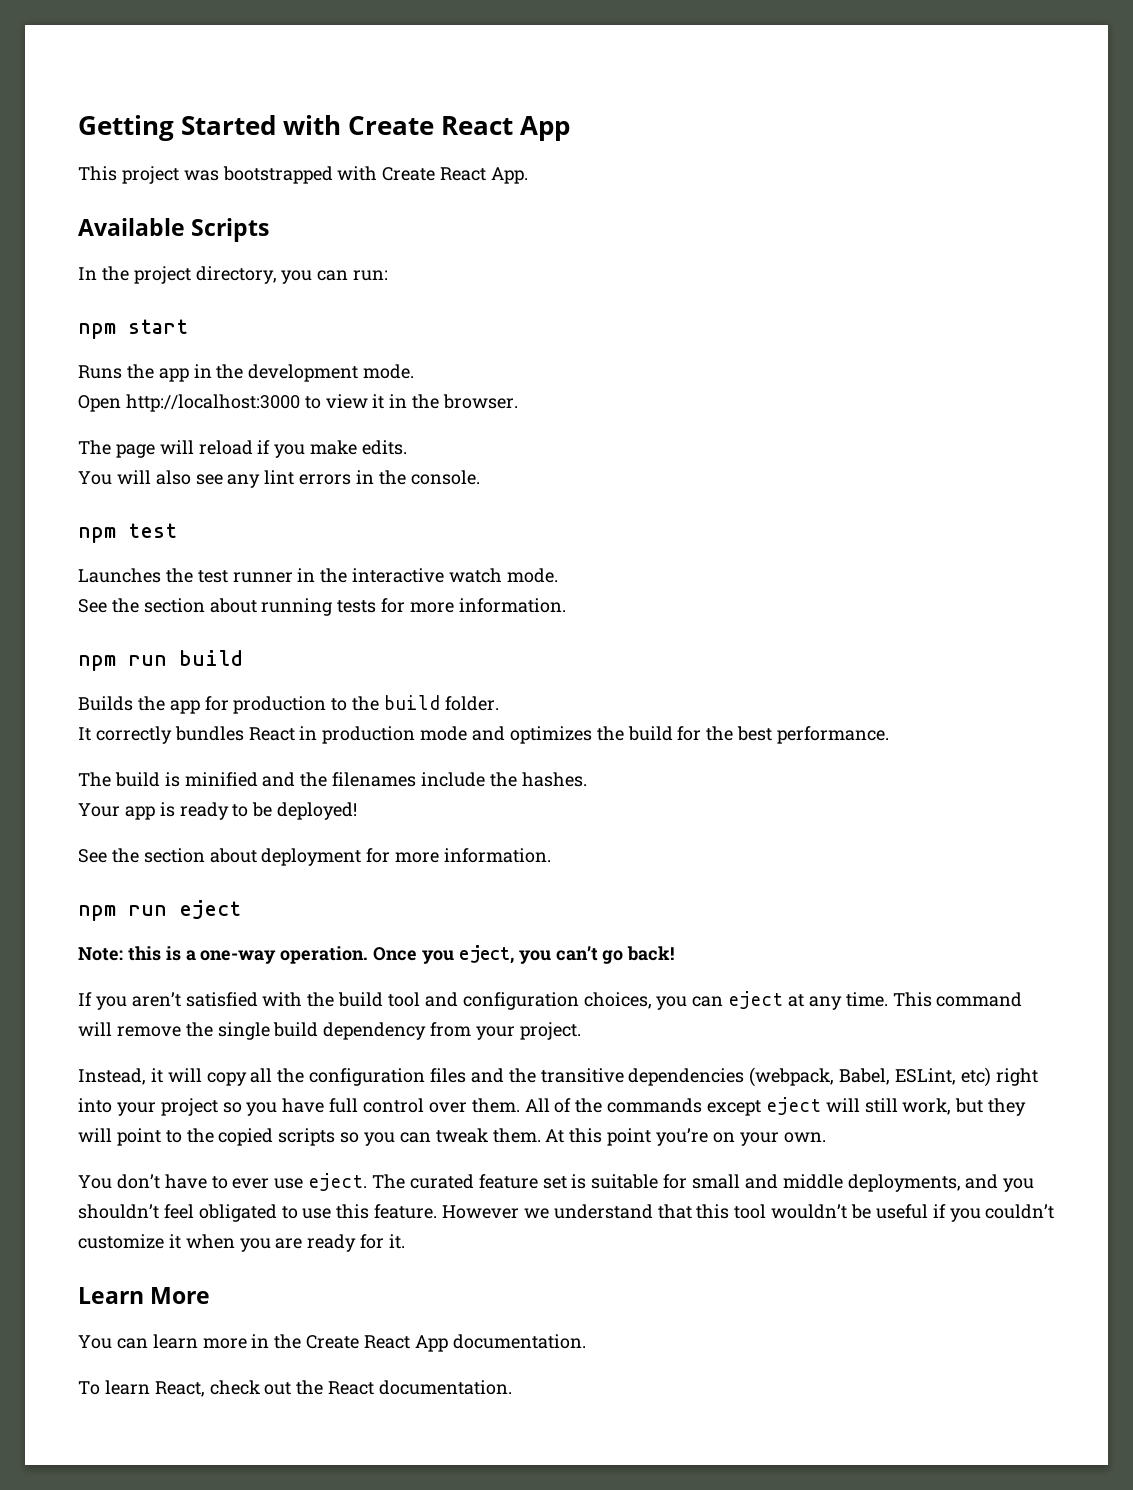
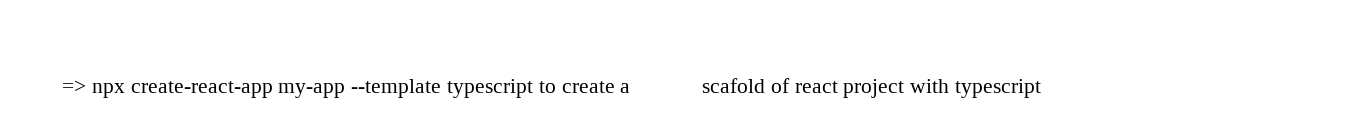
- Getting Started with Create React App
- This project was bootstrapped with Create React App.
- Available Scripts
- In the project directory, you can run:
- npm start
- Runs the app in the development mode.
- Open http://localhost:3000 to view it in the browser.
- The page will reload if you make edits.
- You will also see any lint errors in the console.
- npm test
- Launches the test runner in the interactive watch mode.
- See the section about running tests for more information.
- npm run build
- Builds the app for production to the build folder.
- It correctly bundles React in production mode and optimizes the build for the best performance.
- The build is minified and the filenames include the hashes.
- Your app is ready to be deployed!
- See the section about deployment for more information.
- npm run eject
- Note: this is a one-way operation. Once you eject, you can’t go back!
- If you aren’t satisfied with the build tool and configuration choices, you can eject at any time. This command will remove the single build dependency from your project.
- Instead, it will copy all the configuration files and the transitive dependencies (webpack, Babel, ESLint, etc) right into your project so you have full control over them. All of the commands except eject will still work, but they will point to the copied scripts so you can tweak them. At this point you’re on your own.
- You don’t have to ever use eject. The curated feature set is suitable for small and middle deployments, and you shouldn’t feel obligated to use this feature. However we understand that this tool wouldn’t be useful if you couldn’t customize it when you are ready for it.
- Learn More
- You can learn more in the Create React App documentation.
- To learn React, check out the React documentation.
+ => npx create-react-app my-app --template typescript to create a scafold of react project with typescript

